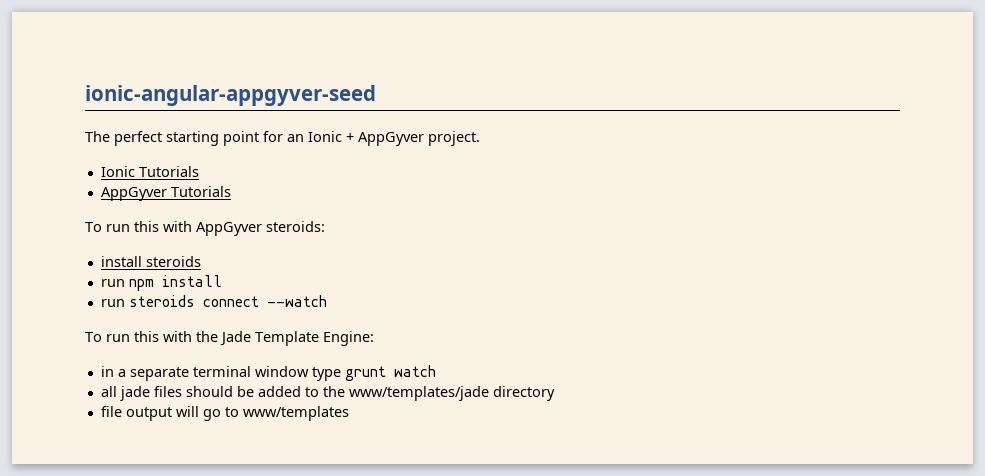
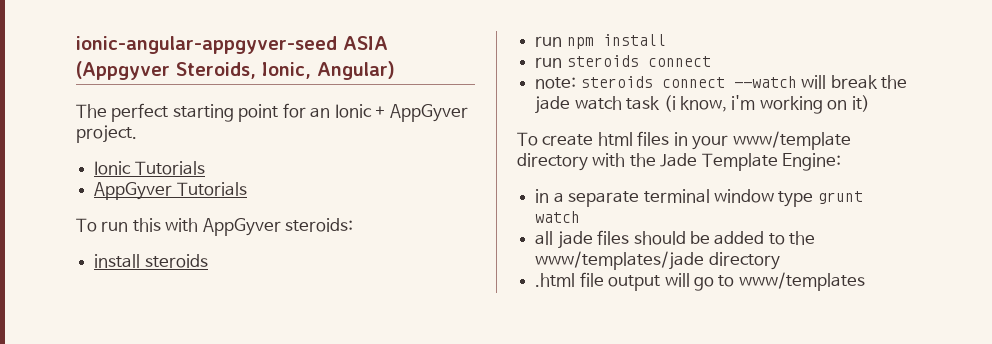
- ionic-angular-appgyver-seed
+ ionic-angular-appgyver-seed ASIA (Appgyver Steroids, Ionic, Angular)
- run steroids connect --watch
- To run this with the Jade Template Engine:
+ run steroids connect
+ note: steroids connect --watch will break the jade watch task (i know, i'm working on it)
+ To create html files in your www/template directory with the Jade Template Engine:
- file output will go to www/templates
+ .html file output will go to www/templates

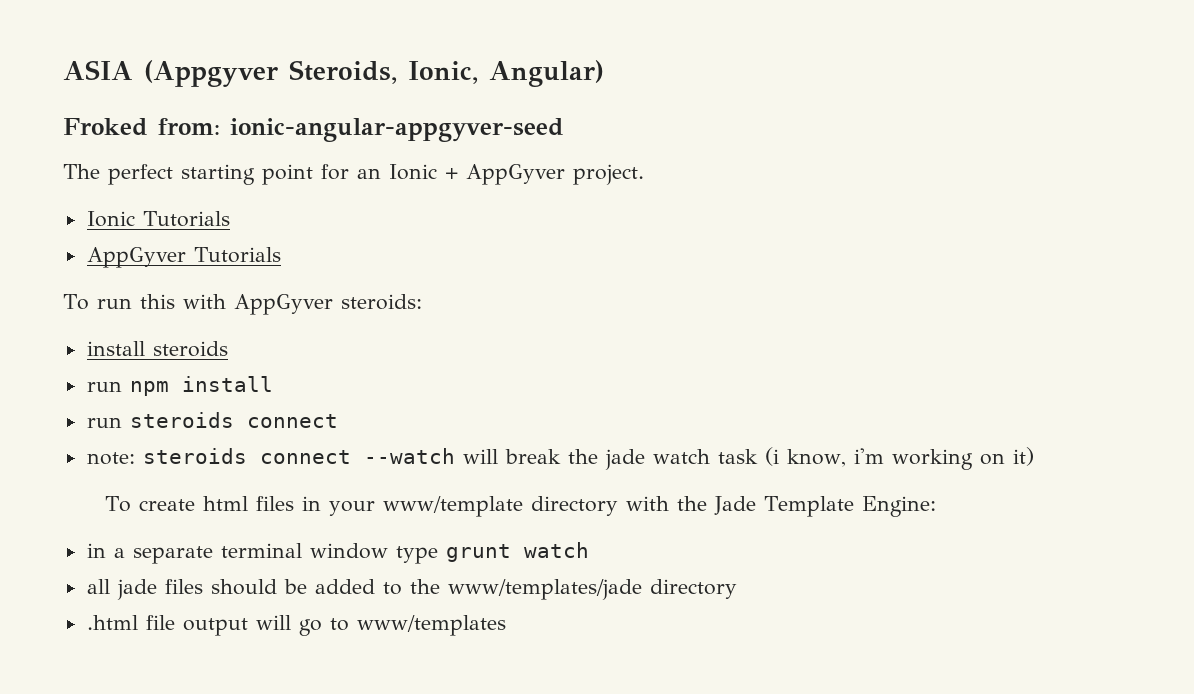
- ionic-angular-appgyver-seed ASIA (Appgyver Steroids, Ionic, Angular)
+ ASIA (Appgyver Steroids, Ionic, Angular)
+ Froked from: ionic-angular-appgyver-seed

